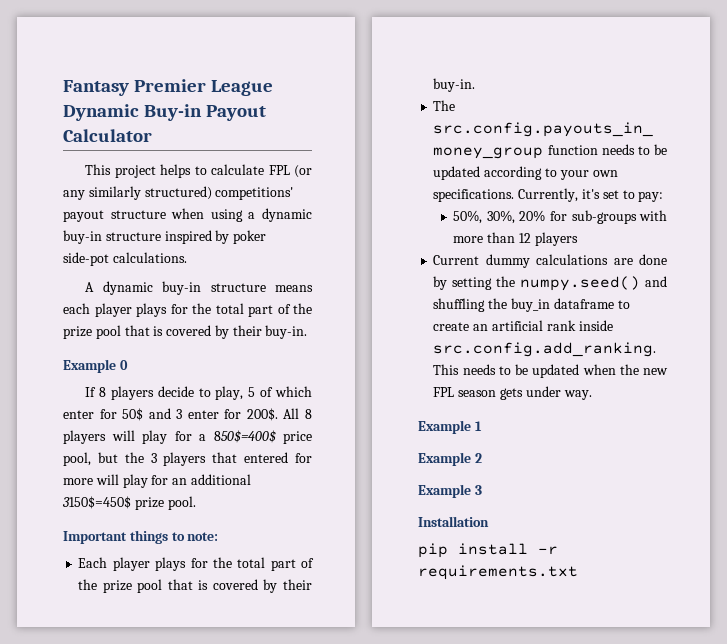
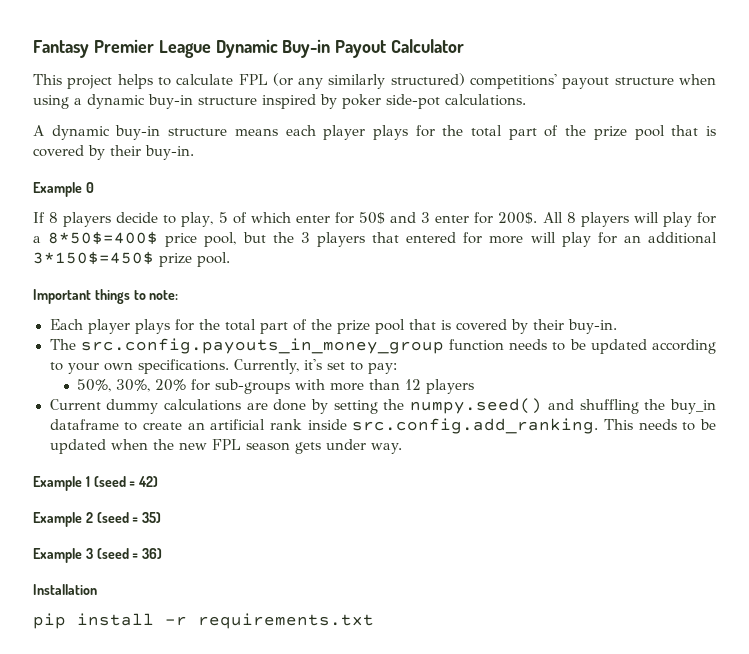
- All 8 players will play for a 850$=400$ price pool, but the 3 players that entered for more will play for an additional 3150$=450$ prize pool.
+ All 8 players will play for a 8*50$=400$ price pool, but the 3 players that entered for more will play for an additional 3*150$=450$ prize pool.
- Example 1
+ Example 1 (seed = 42)
- Example 2
+ Example 2 (seed = 35)
- Example 3
+ Example 3 (seed = 36)

